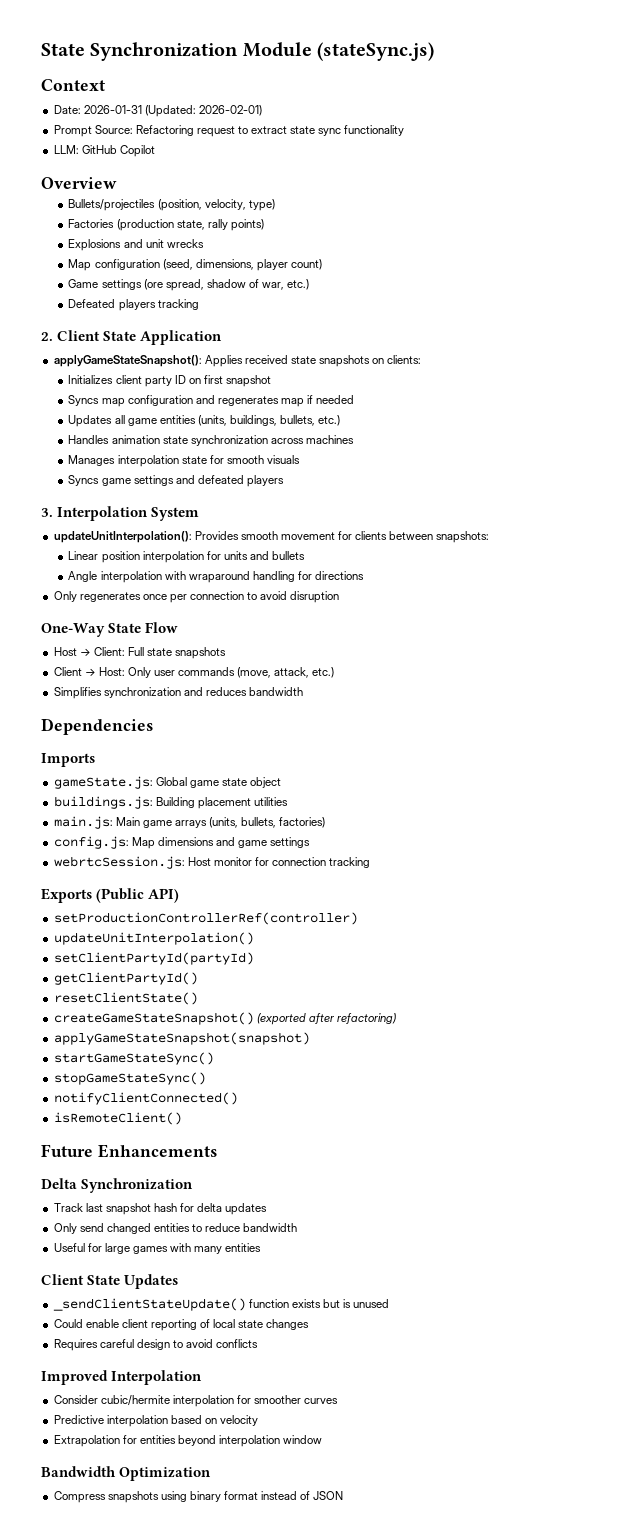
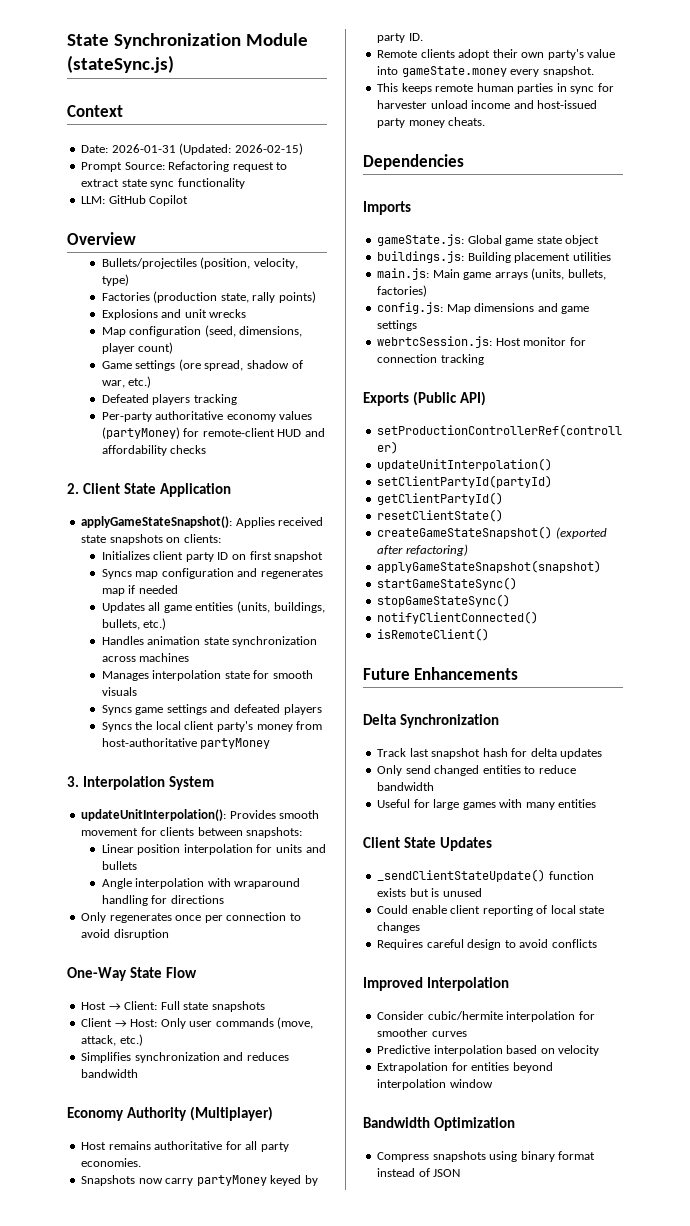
- Date: 2026-01-31 (Updated: 2026-02-01)
+ Date: 2026-01-31 (Updated: 2026-02-15)
+ Per-party authoritative economy values (partyMoney) for remote-client HUD and affordability checks
+ Syncs the local client party's money from host-authoritative partyMoney
+ Economy Authority (Multiplayer)
+ Host remains authoritative for all party economies.
+ Snapshots now carry partyMoney keyed by party ID.
+ Remote clients adopt their own party's value into gameState.money every snapshot.
+ This keeps remote human parties in sync for harvester unload income and host-issued party money cheats.

